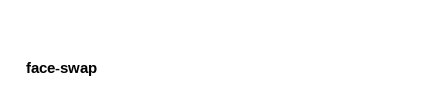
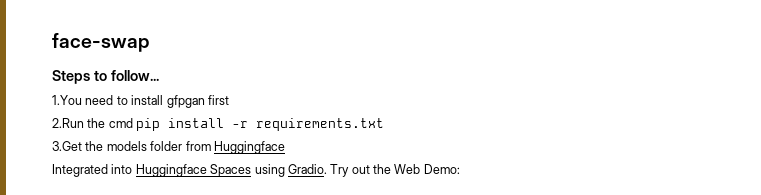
+ Steps to follow...
+ 1.You need to install gfpgan first
+ 2.Run the cmd pip install -r requirements.txt
+ 3.Get the models folder from Huggingface
+ Integrated into Huggingface Spaces using Gradio. Try out the Web Demo:

